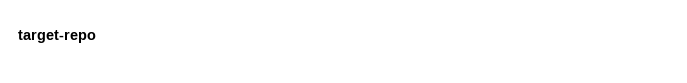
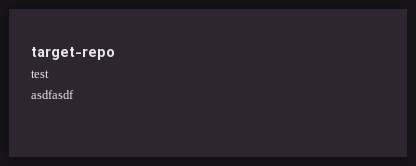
+ test
+ asdfasdf

